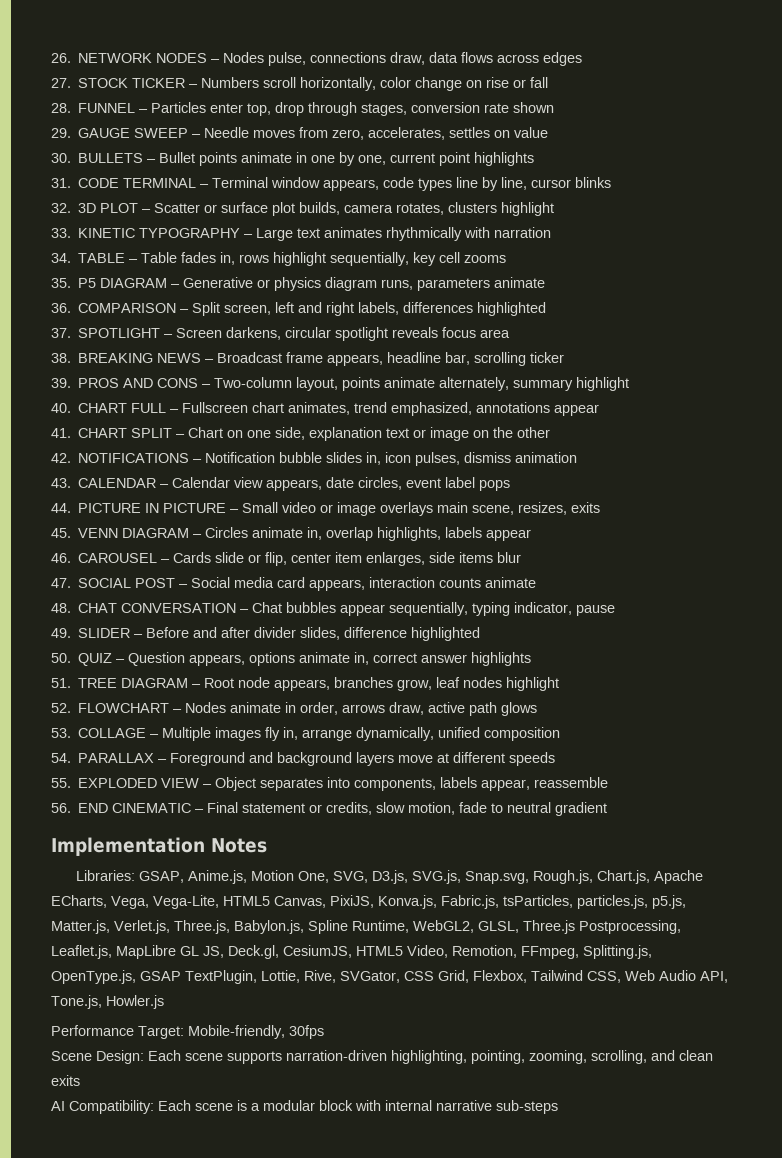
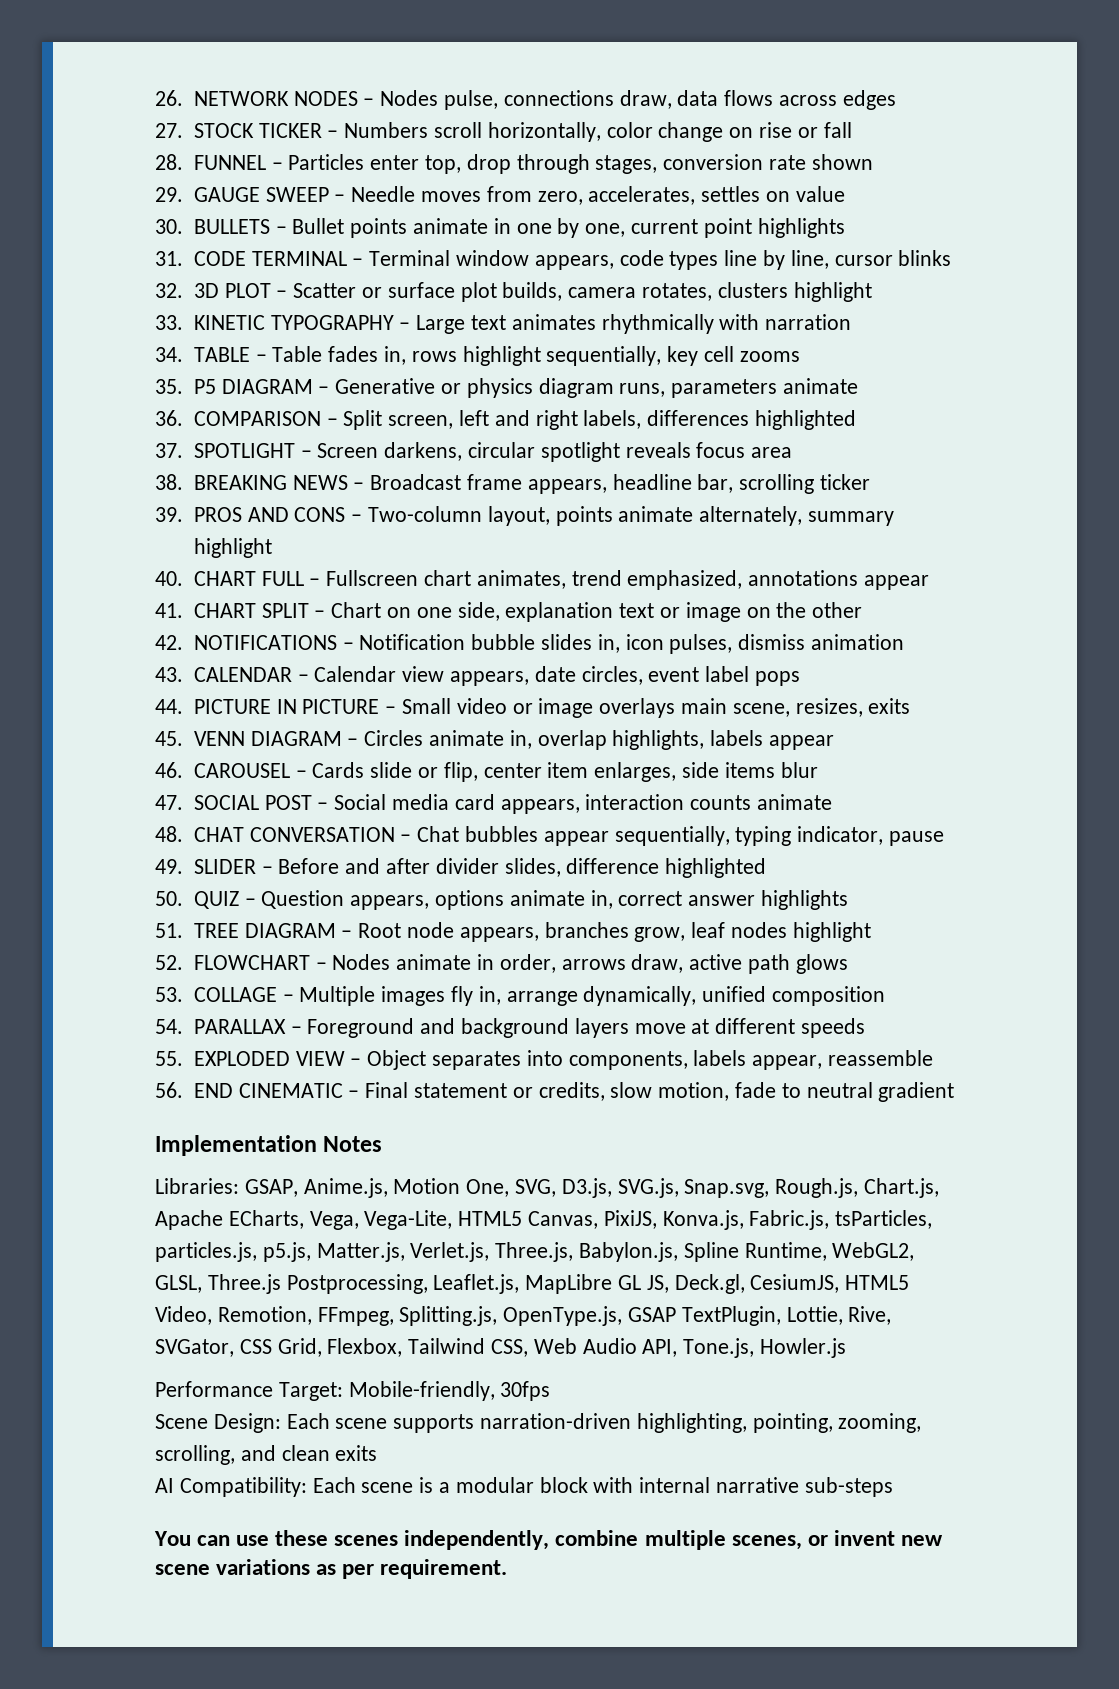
+ You can use these scenes independently, combine multiple scenes, or invent new scene variations as per requirement.

